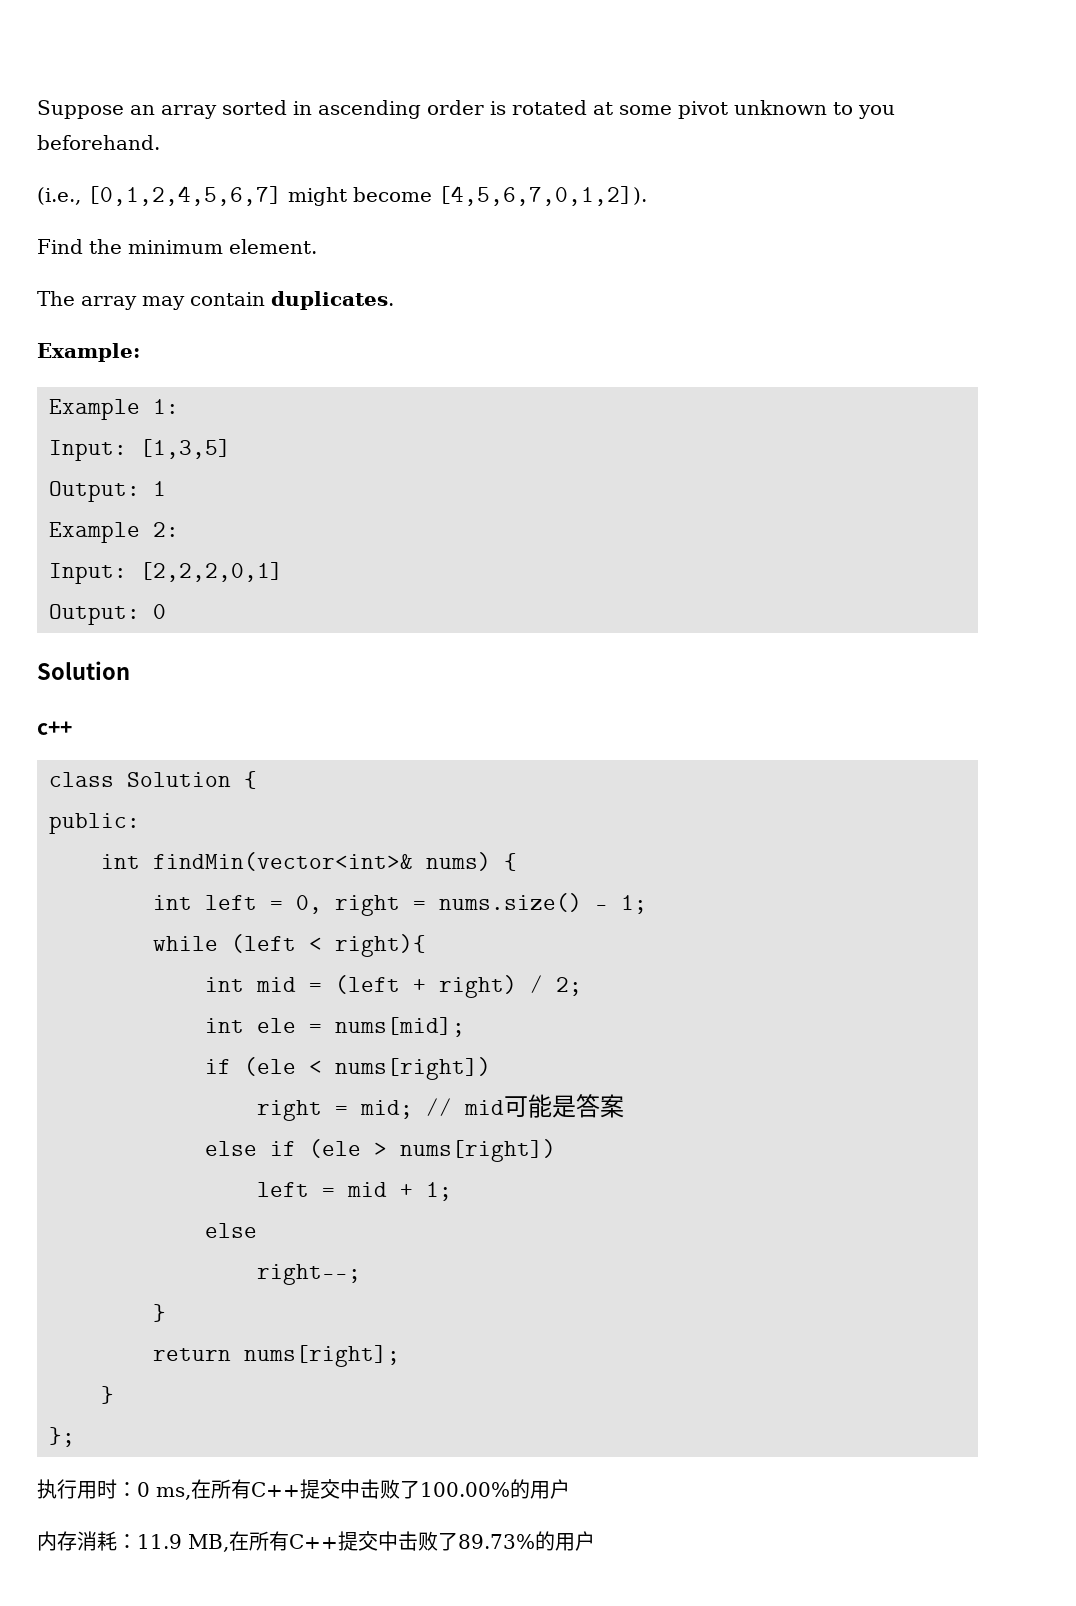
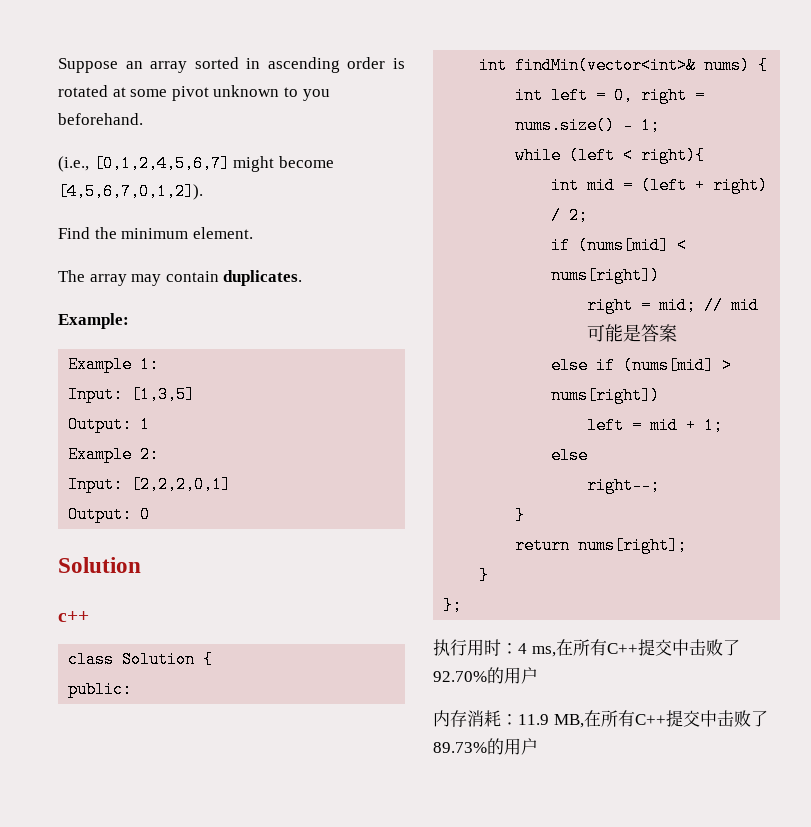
- int ele = nums[mid];
- if (ele < nums[right])
+ if (nums[mid] < nums[right])
- else if (ele > nums[right])
+ else if (nums[mid] > nums[right])
- 执行用时：0 ms,在所有C++提交中击败了100.00%的用户
+ 执行用时：4 ms,在所有C++提交中击败了92.70%的用户

